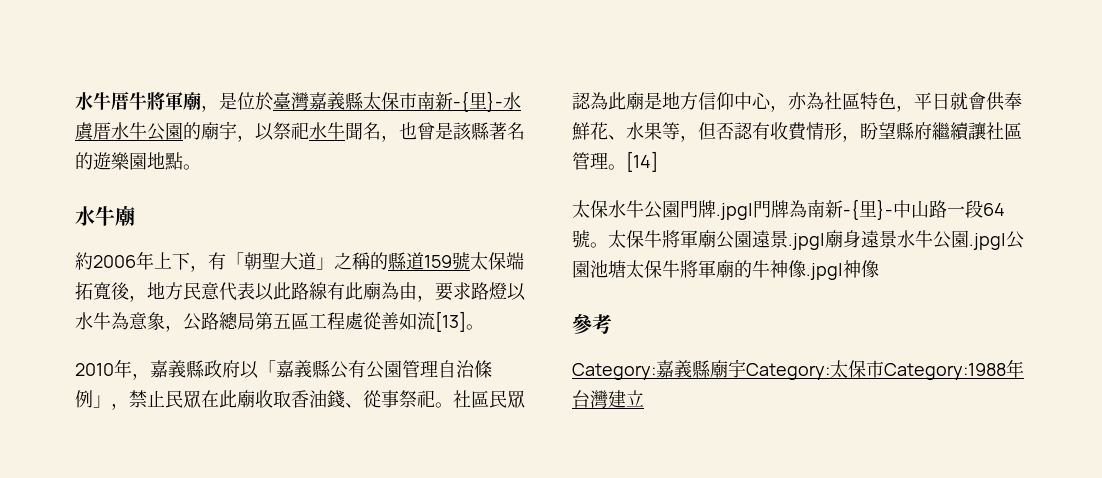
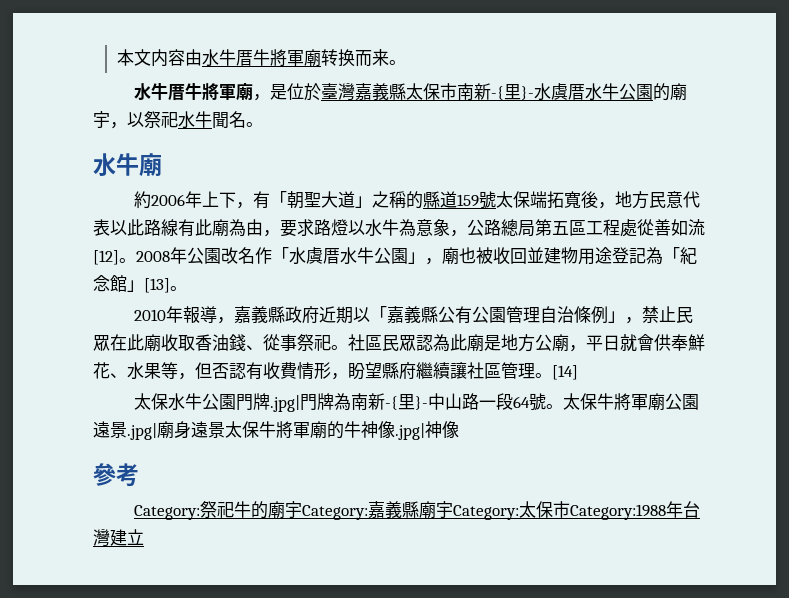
+ 本文内容由水牛厝牛將軍廟转换而来。
- 水牛厝牛將軍廟，是位於臺灣嘉義縣太保市南新-{里}-水虞厝水牛公園的廟宇，以祭祀水牛聞名，也曾是該縣著名的遊樂園地點。
+ 水牛厝牛將軍廟，是位於臺灣嘉義縣太保市南新-{里}-水虞厝水牛公園的廟宇，以祭祀水牛聞名。
- 約2006年上下，有「朝聖大道」之稱的縣道159號太保端拓寬後，地方民意代表以此路線有此廟為由，要求路燈以水牛為意象，公路總局第五區工程處從善如流[13]。
+ 約2006年上下，有「朝聖大道」之稱的縣道159號太保端拓寬後，地方民意代表以此路線有此廟為由，要求路燈以水牛為意象，公路總局第五區工程處從善如流[12]。2008年公園改名作「水虞厝水牛公園」，廟也被收回並建物用途登記為「紀念館」[13]。
- 2010年，嘉義縣政府以「嘉義縣公有公園管理自治條例」，禁止民眾在此廟收取香油錢、從事祭祀。
+ 2010年報導，嘉義縣政府近期以「嘉義縣公有公園管理自治條例」，禁止民眾在此廟收取香油錢、從事祭祀。
- 社區民眾認為此廟是地方信仰中心，亦為社區特色，平日就會供奉鮮花、水果等，但否認有收費情形，盼望縣府繼續讓社區管理。
+ 社區民眾認為此廟是地方公廟，平日就會供奉鮮花、水果等，但否認有收費情形，盼望縣府繼續讓社區管理。
- 太保牛將軍廟公園遠景.jpg|廟身遠景水牛公園.jpg|公園池塘太保牛將軍廟的牛神像.jpg|神像
+ 太保牛將軍廟公園遠景.jpg|廟身遠景太保牛將軍廟的牛神像.jpg|神像
- Category:嘉義縣廟宇Category:太保市Category:1988年台灣建立
+ Category:祭祀牛的廟宇Category:嘉義縣廟宇Category:太保市Category:1988年台灣建立

